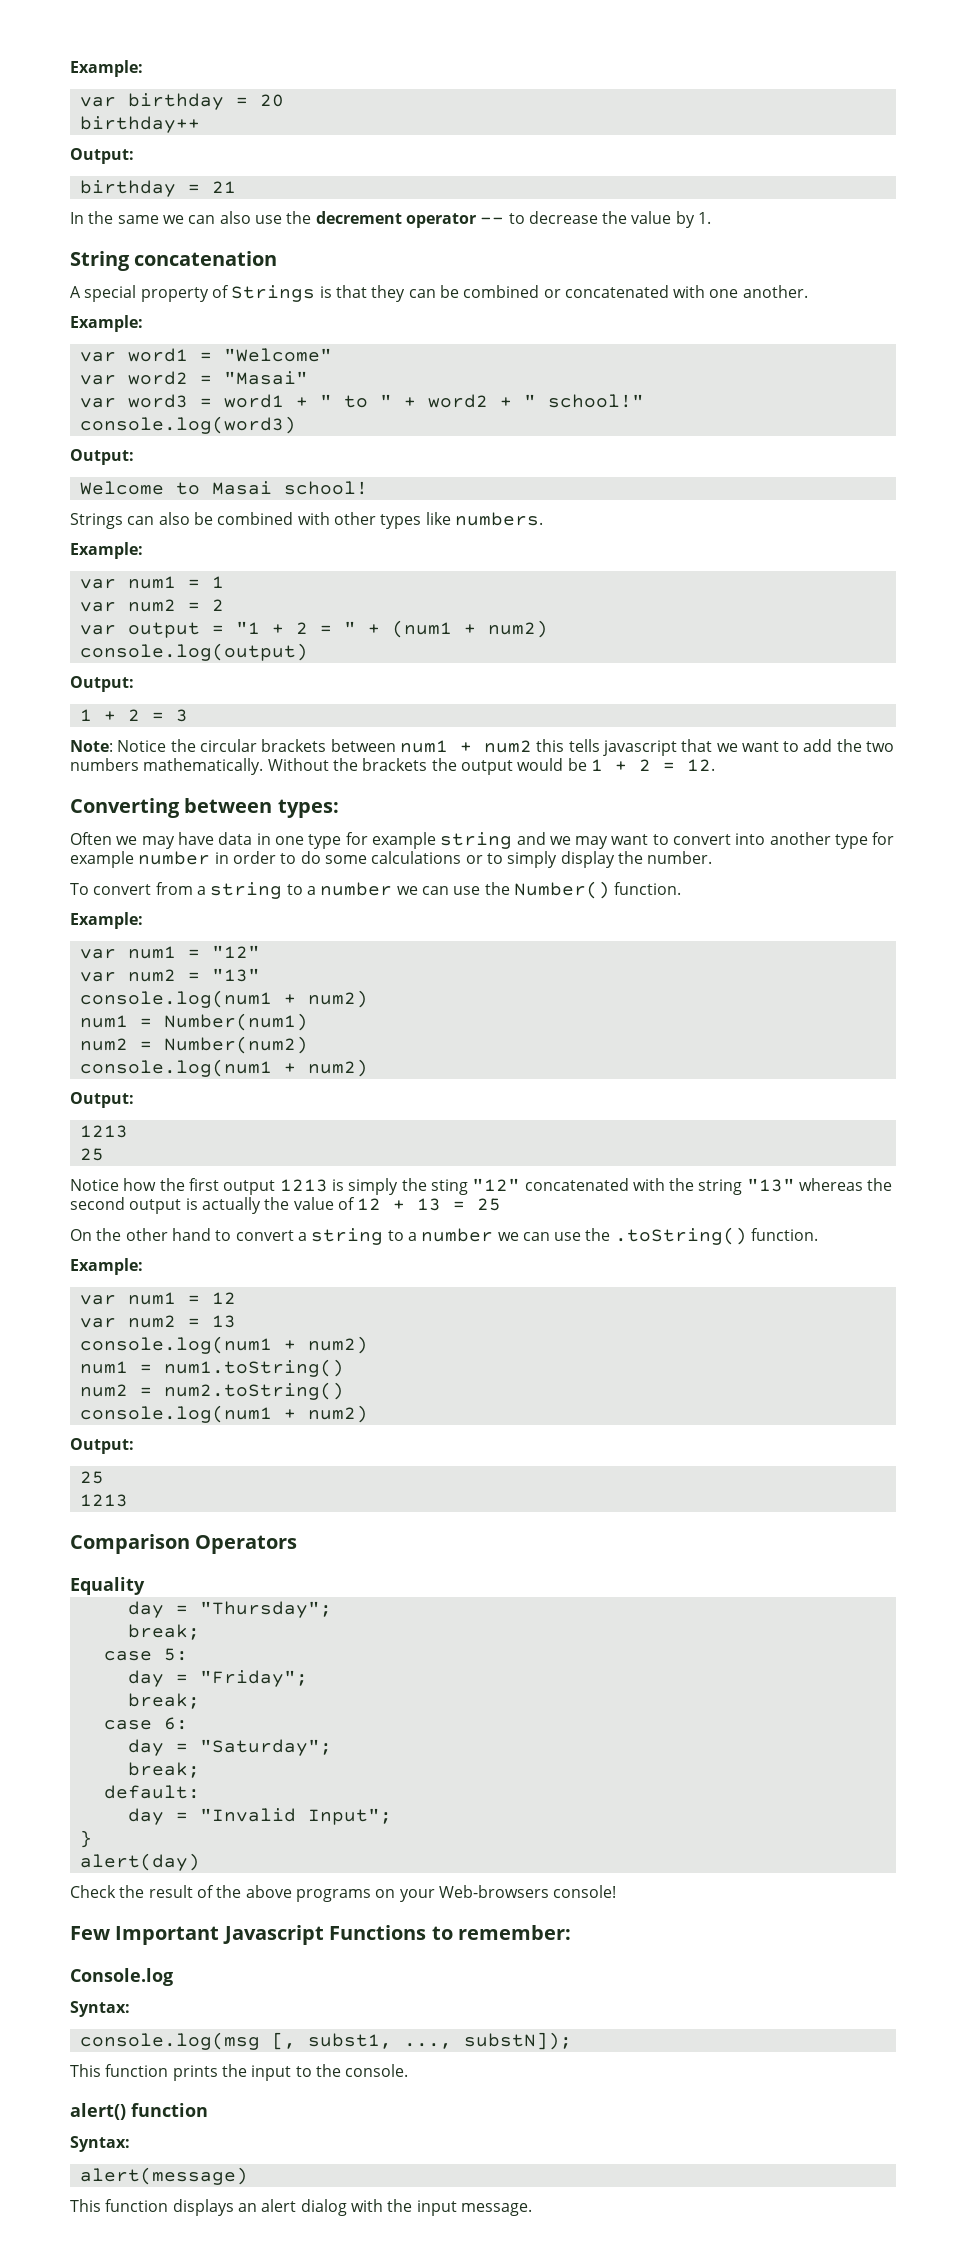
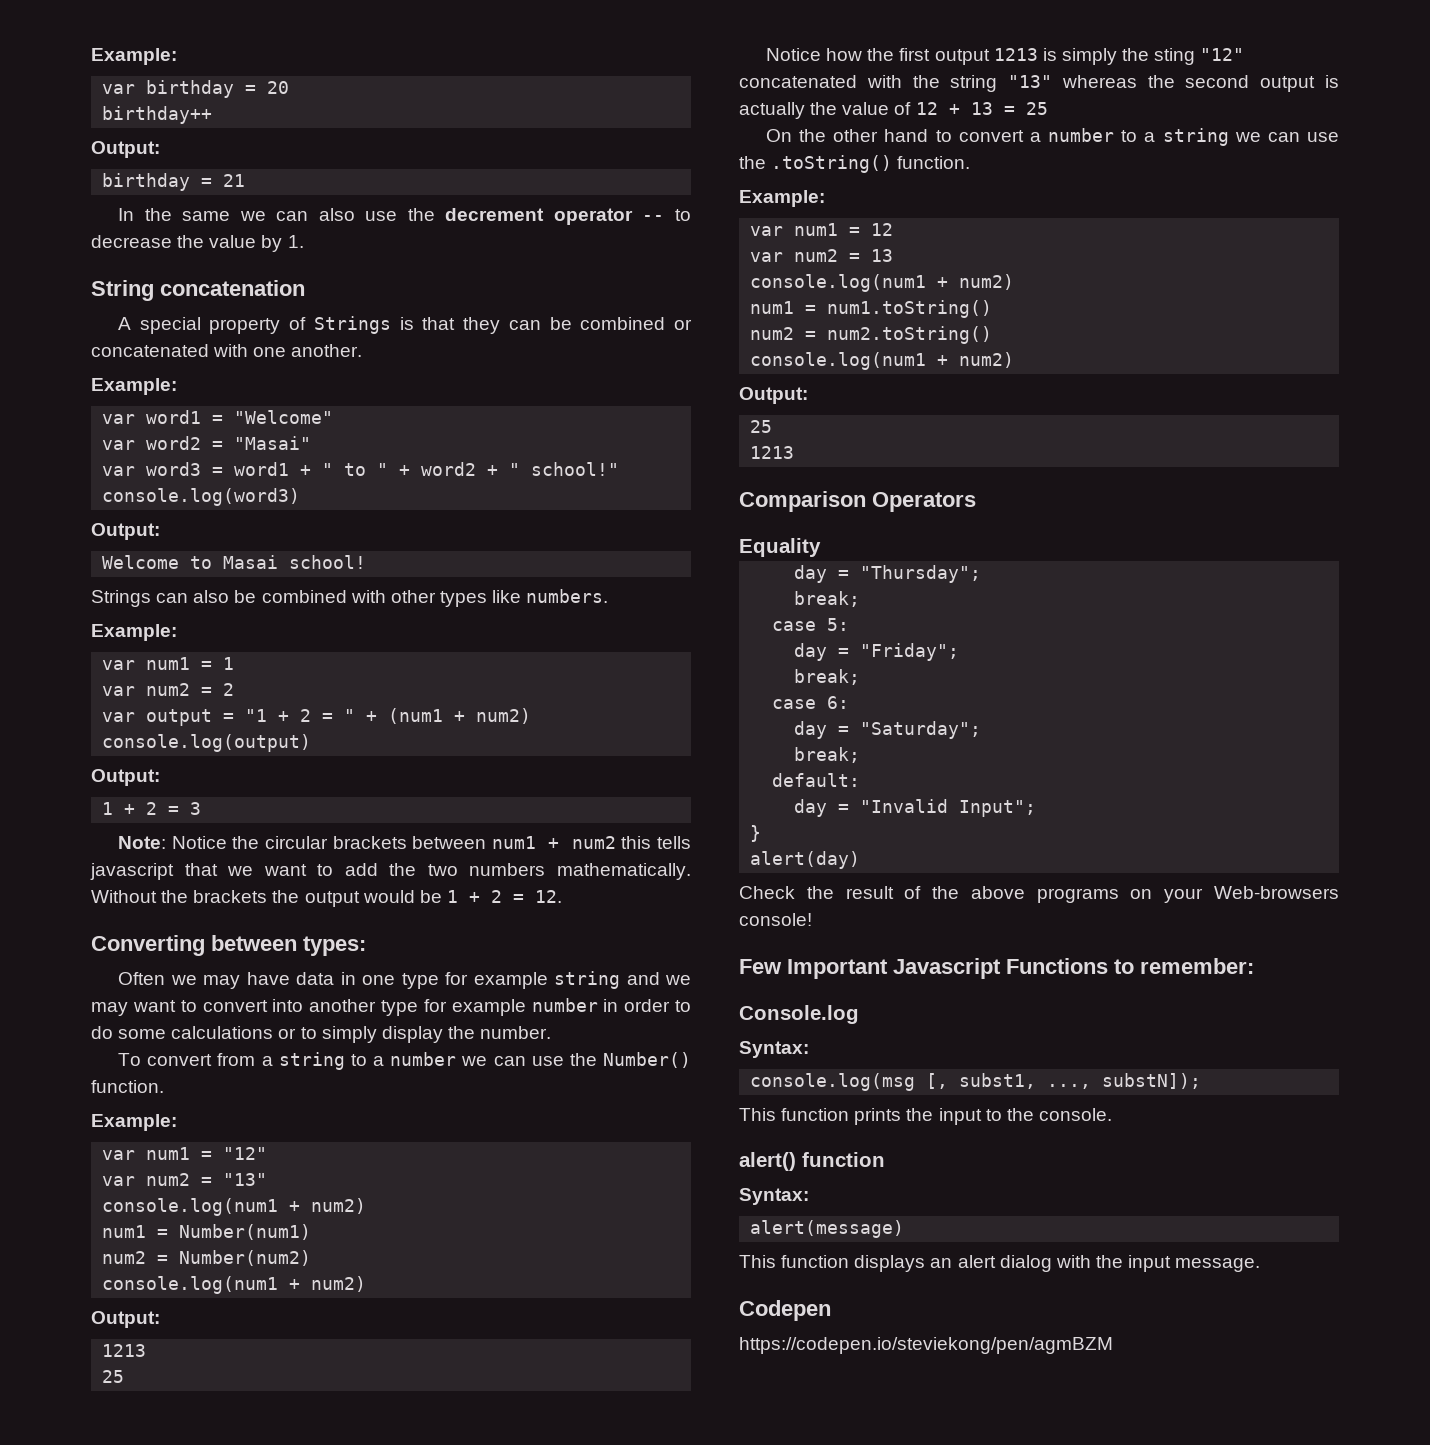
- On the other hand to convert a string to a number we can use the .toString() function.
+ On the other hand to convert a number to a string we can use the .toString() function.
+ Codepen
+ https://codepen.io/steviekong/pen/agmBZM

